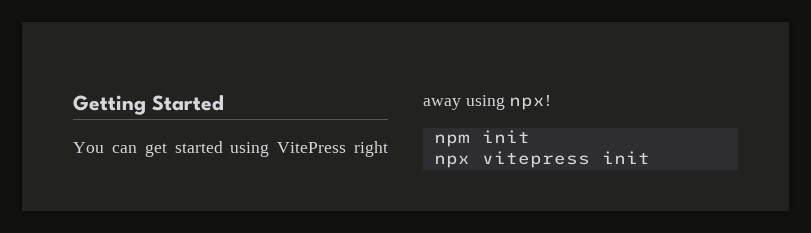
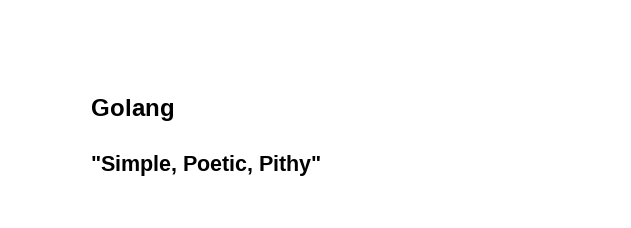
- Getting Started
- You can get started using VitePress right away using npx!
- npm init
- npx vitepress init
+ Golang
+ "Simple, Poetic, Pithy"

